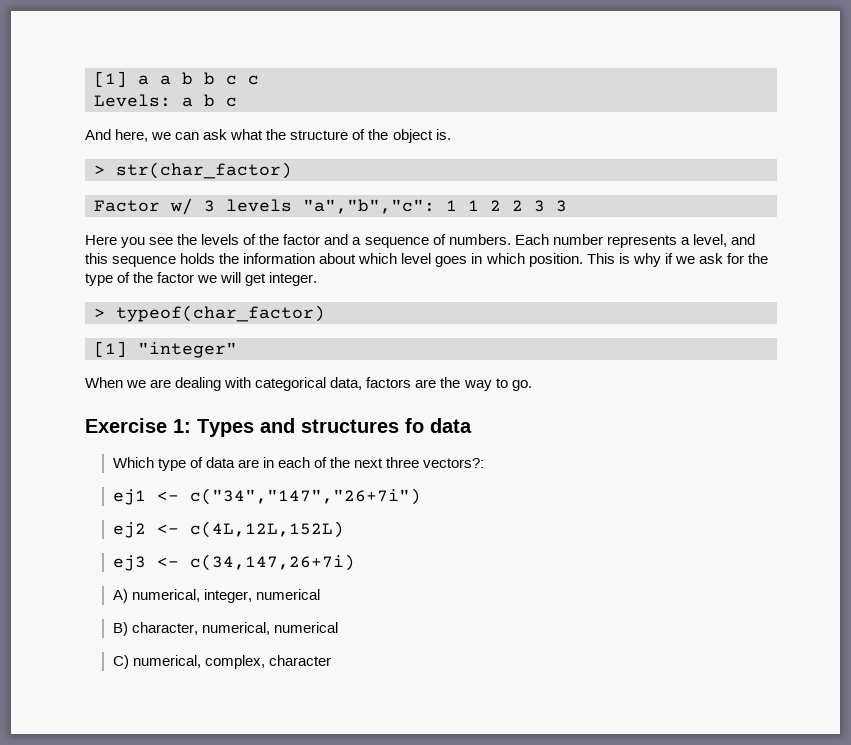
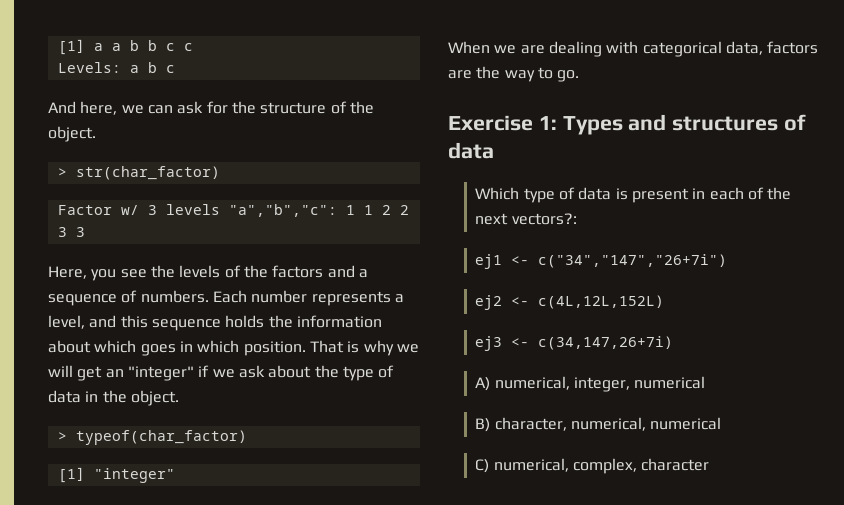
- And here, we can ask what the structure of the object is.
+ And here, we can ask for the structure of the object.
- Here you see the levels of the factor and a sequence of numbers.
+ Here, you see the levels of the factors and a sequence of numbers.
- Each number represents a level, and this sequence holds the information about which level goes in which position.
+ Each number represents a level, and this sequence holds the information about which goes in which position.
- This is why if we ask for the type of the factor we will get integer.
+ That is why we will get an "integer" if we ask about the type of data in the object.
- Exercise 1: Types and structures fo data
+ Exercise 1: Types and structures of data
- Which type of data are in each of the next three vectors?:
+ Which type of data is present in each of the next vectors?:

